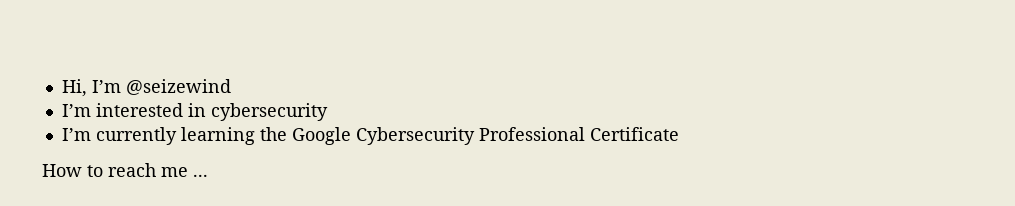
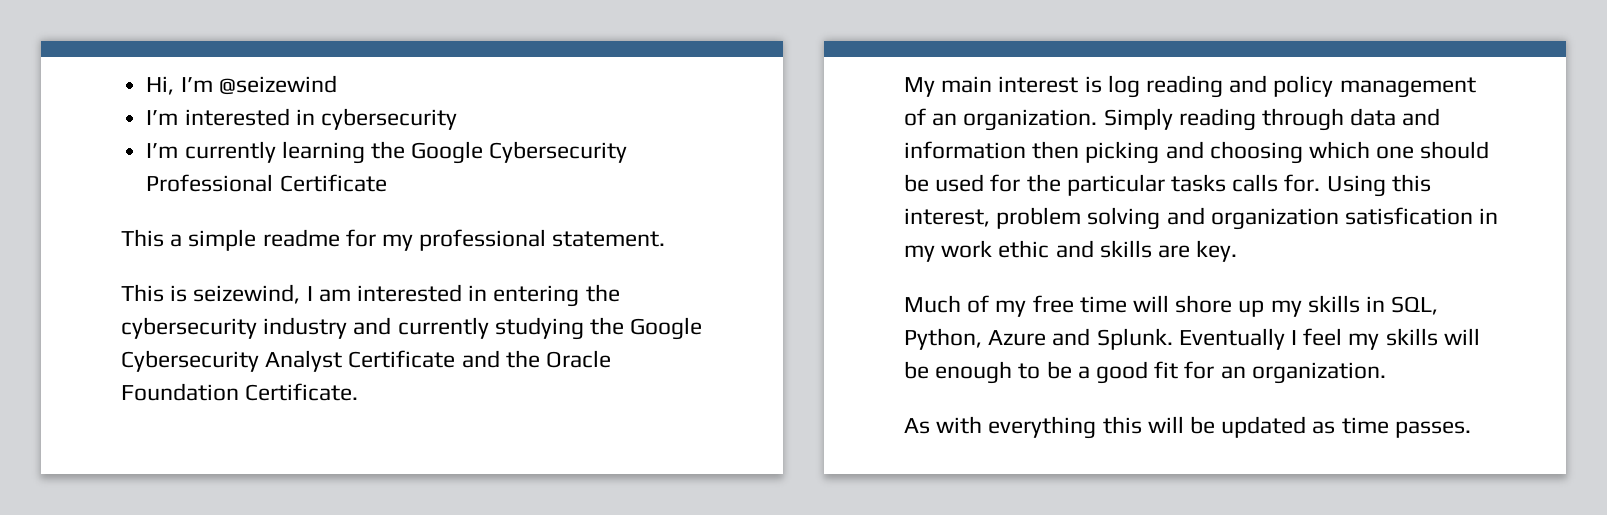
- How to reach me ...
+ This a simple readme for my professional statement.
+ This is seizewind, I am interested in entering the cybersecurity industry and currently studying the Google Cybersecurity Analyst Certificate and the Oracle Foundation Certificate.
+ My main interest is log reading and policy management of an organization. Simply reading through data and information then picking and choosing which one should be used for the particular tasks calls for. Using this interest, problem solving and organization satisfication in my work ethic and skills are key.
+ Much of my free time will shore up my skills in SQL, Python, Azure and Splunk. Eventually I feel my skills will be enough to be a good fit for an organization.
+ As with everything this will be updated as time passes.

